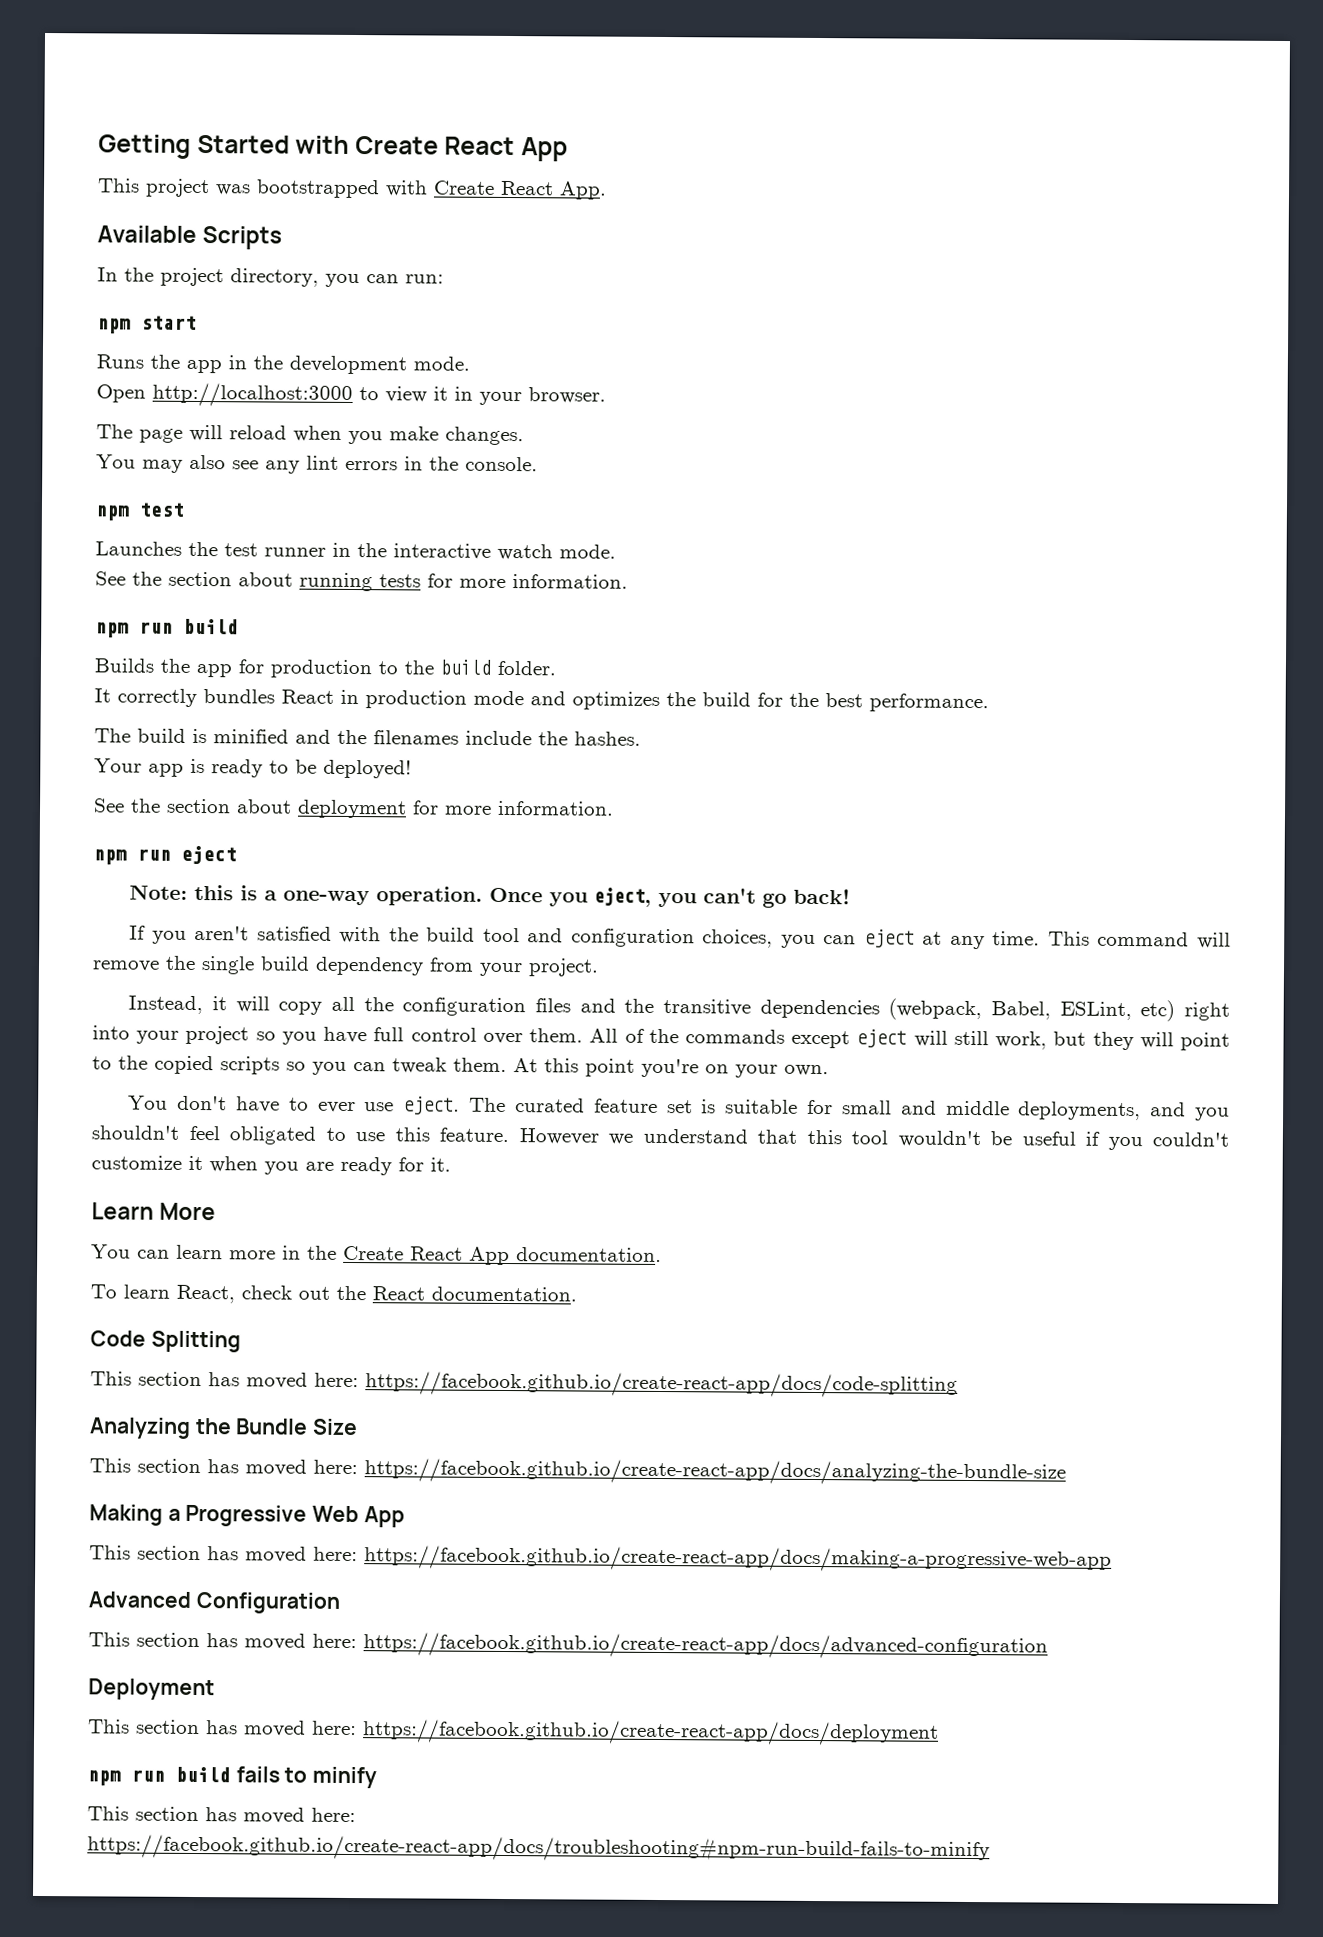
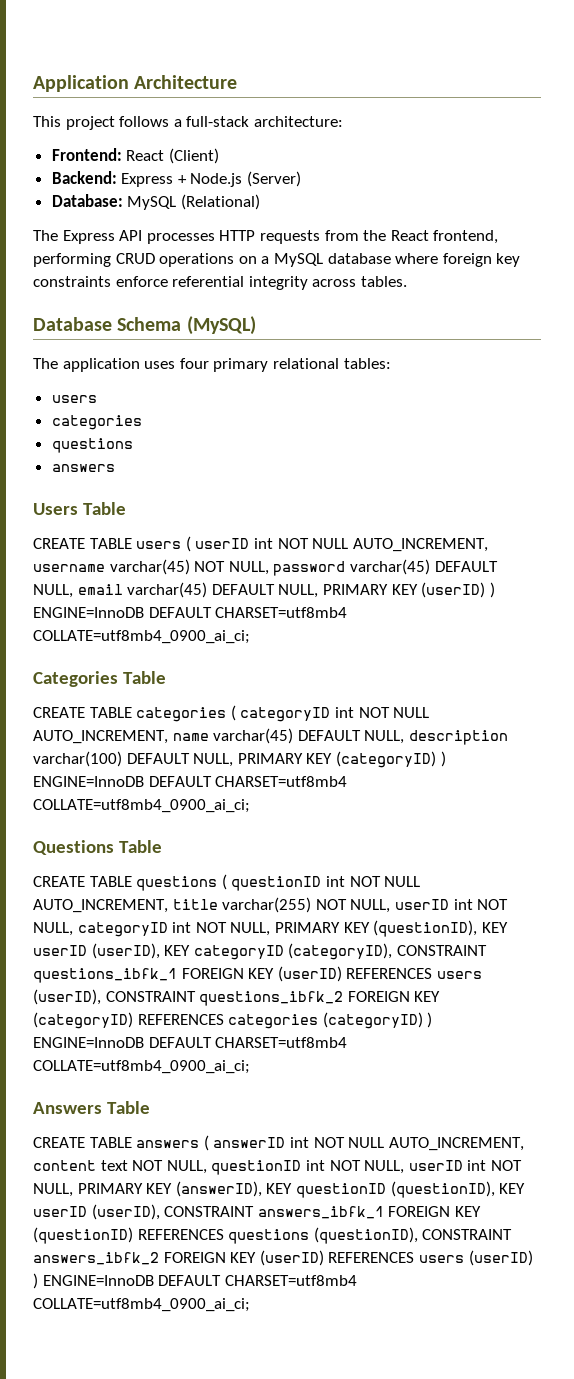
- Getting Started with Create React App
- This project was bootstrapped with Create React App.
- Available Scripts
- In the project directory, you can run:
- npm start
- Runs the app in the development mode.
- Open http://localhost:3000 to view it in your browser.
- The page will reload when you make changes.
- You may also see any lint errors in the console.
- npm test
- Launches the test runner in the interactive watch mode.
- See the section about running tests for more information.
- npm run build
- Builds the app for production to the build folder.
- It correctly bundles React in production mode and optimizes the build for the best performance.
- The build is minified and the filenames include the hashes.
- Your app is ready to be deployed!
- See the section about deployment for more information.
- npm run eject
- Note: this is a one-way operation. Once you eject, you can't go back!
- If you aren't satisfied with the build tool and configuration choices, you can eject at any time. This command will remove the single build dependency from your project.
- Instead, it will copy all the configuration files and the transitive dependencies (webpack, Babel, ESLint, etc) right into your project so you have full control over them. All of the commands except eject will still work, but they will point to the copied scripts so you can tweak them. At this point you're on your own.
- You don't have to ever use eject. The curated feature set is suitable for small and middle deployments, and you shouldn't feel obligated to use this feature. However we understand that this tool wouldn't be useful if you couldn't customize it when you are ready for it.
- Learn More
- You can learn more in the Create React App documentation.
- To learn React, check out the React documentation.
- Code Splitting
- This section has moved here: https://facebook.github.io/create-react-app/docs/code-splitting
- Analyzing the Bundle Size
- This section has moved here: https://facebook.github.io/create-react-app/docs/analyzing-the-bundle-size
- Making a Progressive Web App
- This section has moved here: https://facebook.github.io/create-react-app/docs/making-a-progressive-web-app
- Advanced Configuration
- This section has moved here: https://facebook.github.io/create-react-app/docs/advanced-configuration
- Deployment
- This section has moved here: https://facebook.github.io/create-react-app/docs/deployment
- npm run build fails to minify
- This section has moved here: https://facebook.github.io/create-react-app/docs/troubleshooting#npm-run-build-fails-to-minify
+ Application Architecture
+ This project follows a full-stack architecture:
+ Frontend: React (Client)
+ Backend: Express + Node.js (Server)
+ Database: MySQL (Relational)
+ The Express API processes HTTP requests from the React frontend, performing CRUD operations on a MySQL database where foreign key constraints enforce referential integrity across tables.
+ Database Schema (MySQL)
+ The application uses four primary relational tables:
+ users
+ categories
+ questions
+ answers
+ Users Table
+ CREATE TABLE users ( userID int NOT NULL AUTO_INCREMENT, username varchar(45) NOT NULL, password varchar(45) DEFAULT NULL, email varchar(45) DEFAULT NULL, PRIMARY KEY (userID) ) ENGINE=InnoDB DEFAULT CHARSET=utf8mb4 COLLATE=utf8mb4_0900_ai_ci;
+ Categories Table
+ CREATE TABLE categories ( categoryID int NOT NULL AUTO_INCREMENT, name varchar(45) DEFAULT NULL, description varchar(100) DEFAULT NULL, PRIMARY KEY (categoryID) ) ENGINE=InnoDB DEFAULT CHARSET=utf8mb4 COLLATE=utf8mb4_0900_ai_ci;
+ Questions Table
+ CREATE TABLE questions ( questionID int NOT NULL AUTO_INCREMENT, title varchar(255) NOT NULL, userID int NOT NULL, categoryID int NOT NULL, PRIMARY KEY (questionID), KEY userID (userID), KEY categoryID (categoryID), CONSTRAINT questions_ibfk_1 FOREIGN KEY (userID) REFERENCES users (userID), CONSTRAINT questions_ibfk_2 FOREIGN KEY (categoryID) REFERENCES categories (categoryID) ) ENGINE=InnoDB DEFAULT CHARSET=utf8mb4 COLLATE=utf8mb4_0900_ai_ci;
+ Answers Table
+ CREATE TABLE answers ( answerID int NOT NULL AUTO_INCREMENT, content text NOT NULL, questionID int NOT NULL, userID int NOT NULL, PRIMARY KEY (answerID), KEY questionID (questionID), KEY userID (userID), CONSTRAINT answers_ibfk_1 FOREIGN KEY (questionID) REFERENCES questions (questionID), CONSTRAINT answers_ibfk_2 FOREIGN KEY (userID) REFERENCES users (userID) ) ENGINE=InnoDB DEFAULT CHARSET=utf8mb4 COLLATE=utf8mb4_0900_ai_ci;

